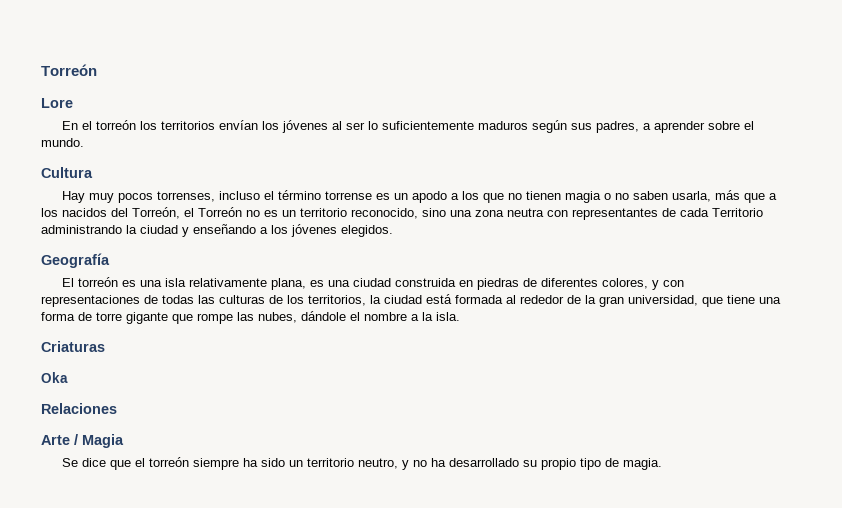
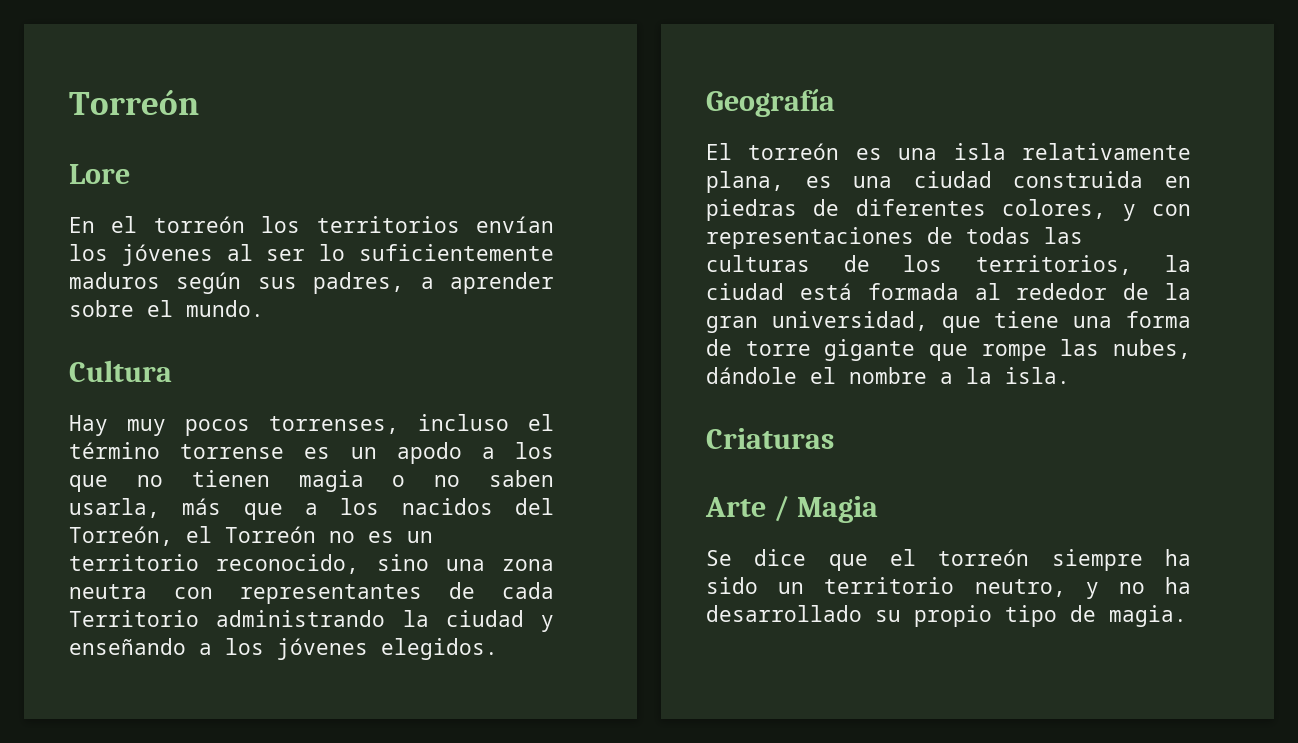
- Oka
- Relaciones

